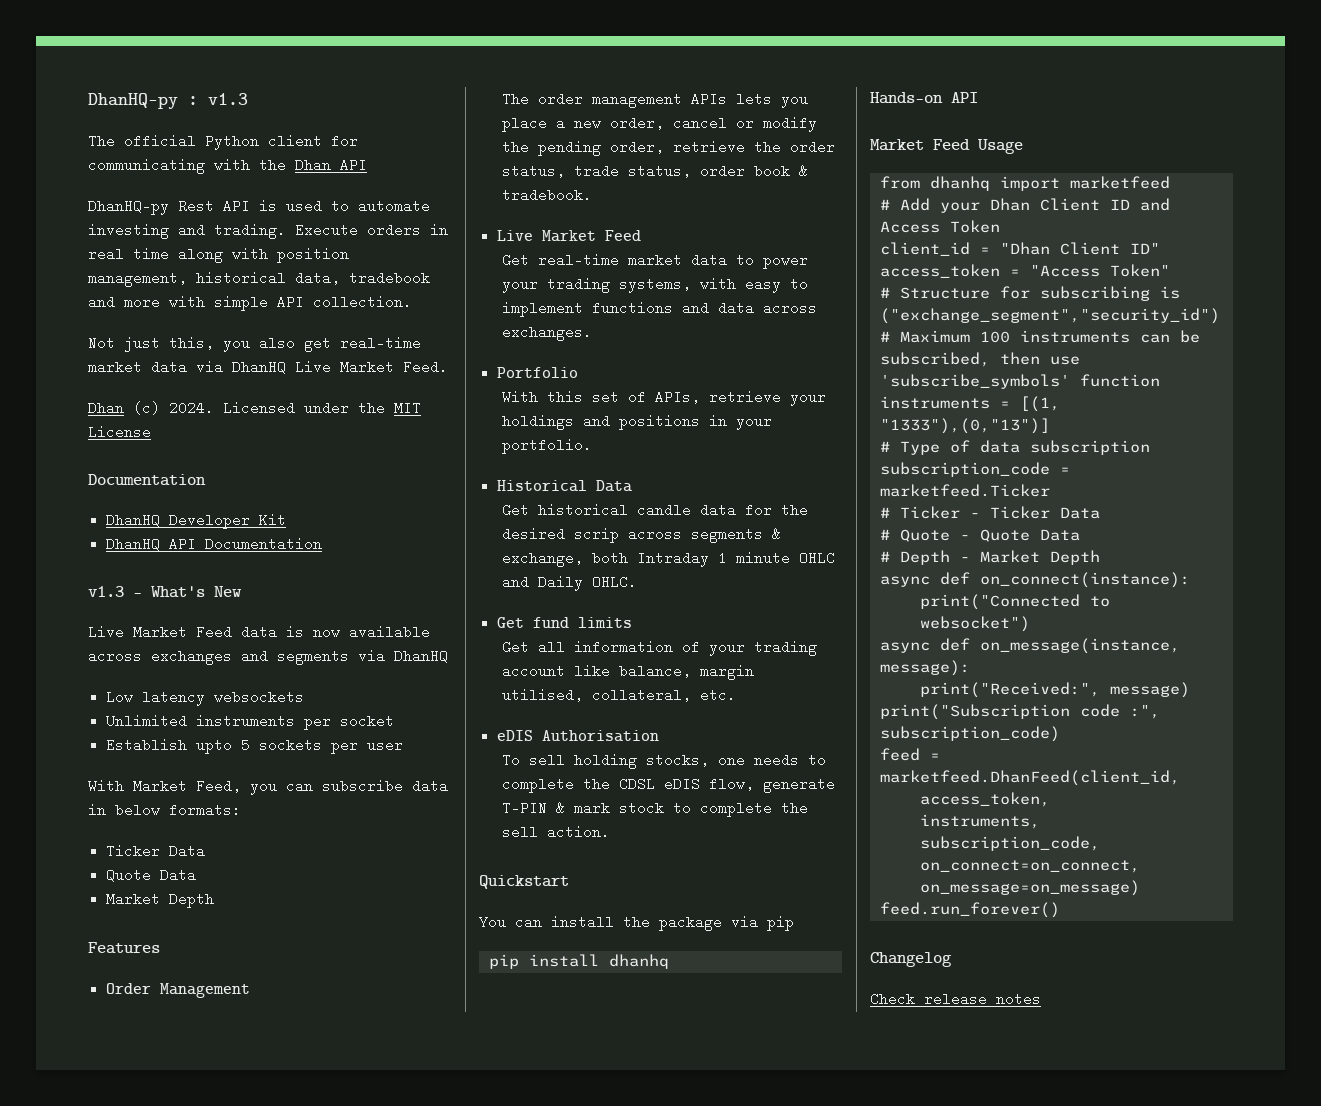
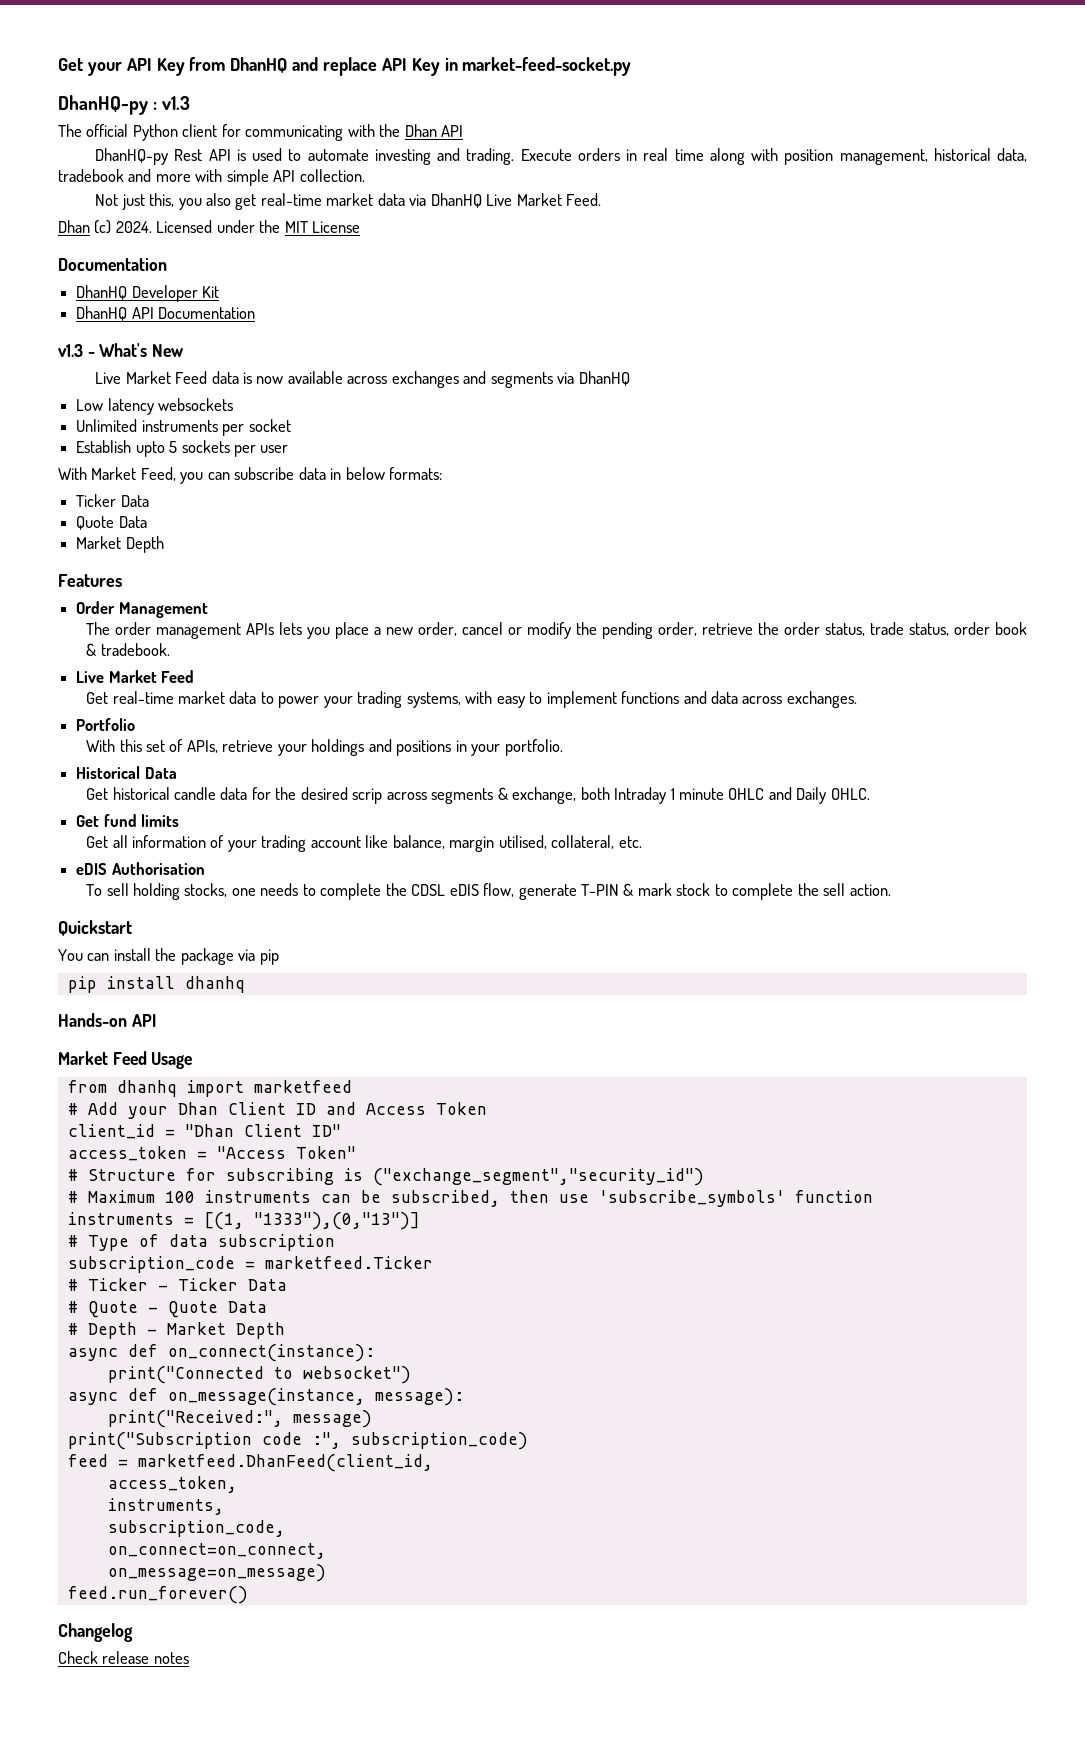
+ Get your API Key from DhanHQ and replace API Key in market-feed-socket.py

